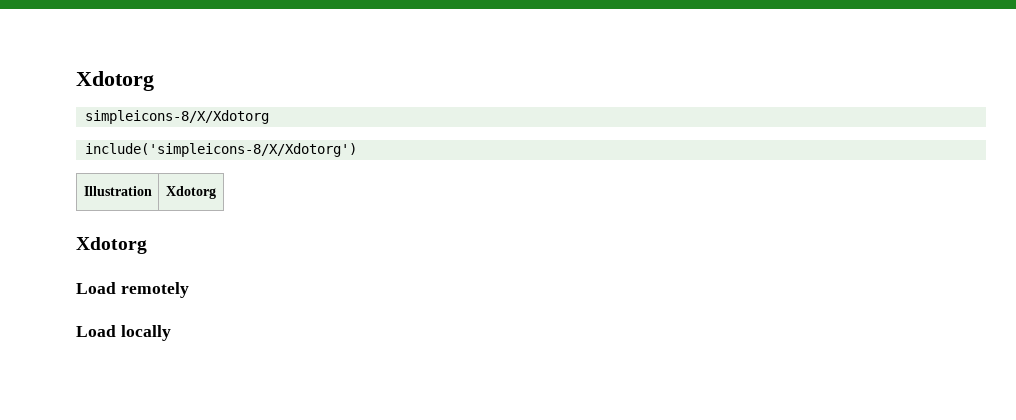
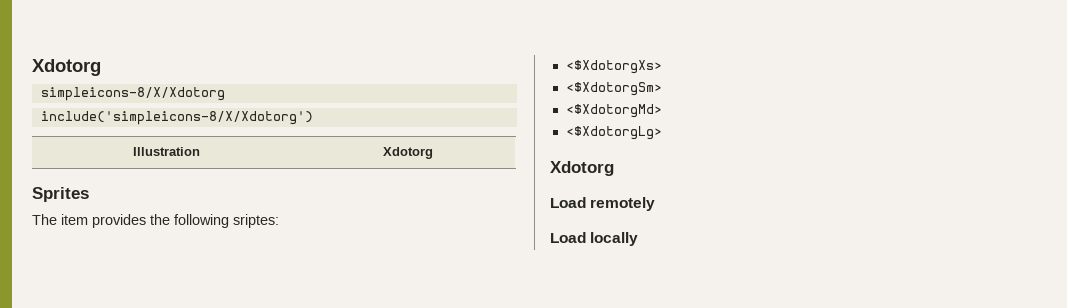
+ Sprites
+ The item provides the following sriptes:
+ <$XdotorgXs>
+ <$XdotorgSm>
+ <$XdotorgMd>
+ <$XdotorgLg>

